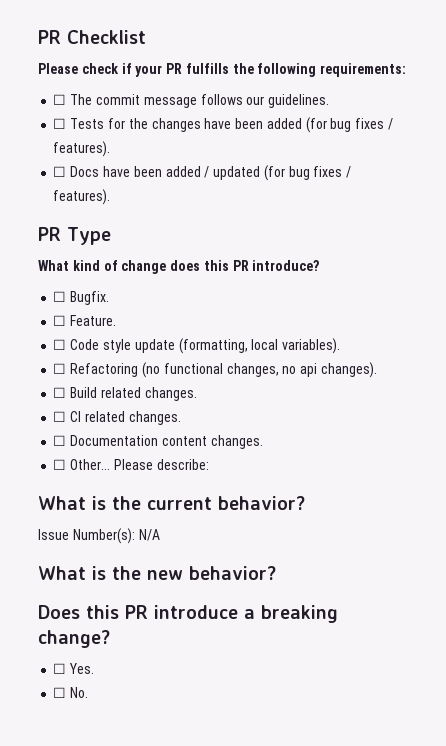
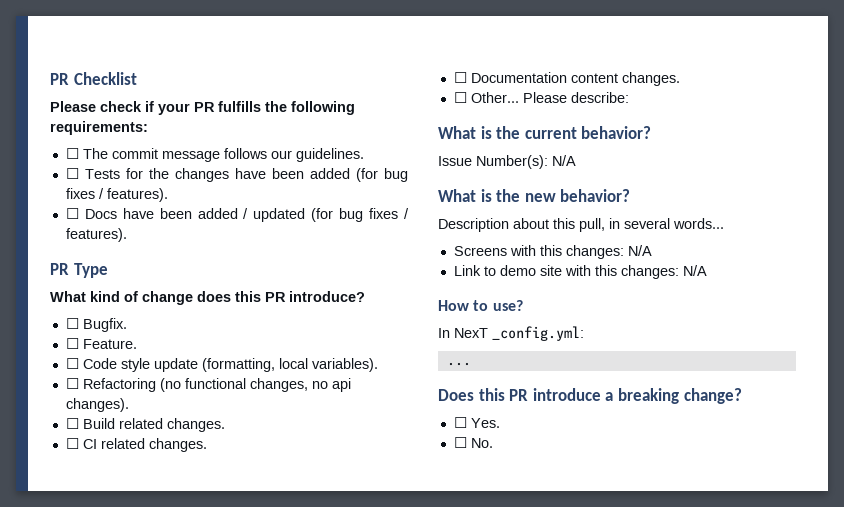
+ Description about this pull, in several words...
+ Screens with this changes: N/A
+ Link to demo site with this changes: N/A
+ How to use?
+ In NexT _config.yml:
+ ...

